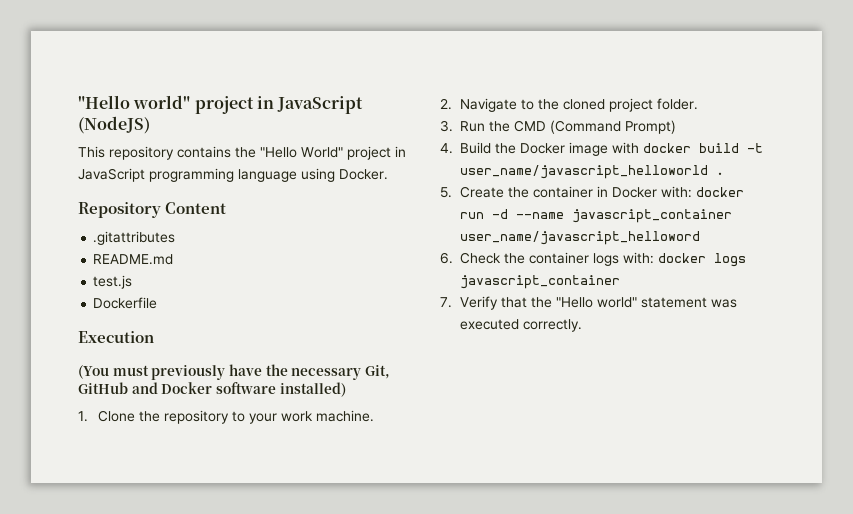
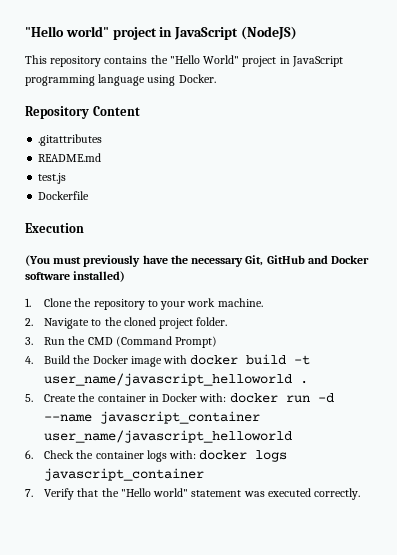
- 5. Create the container in Docker with: docker run -d --name javascript_container user_name/javascript_helloword
+ 5. Create the container in Docker with: docker run -d --name javascript_container user_name/javascript_helloworld

